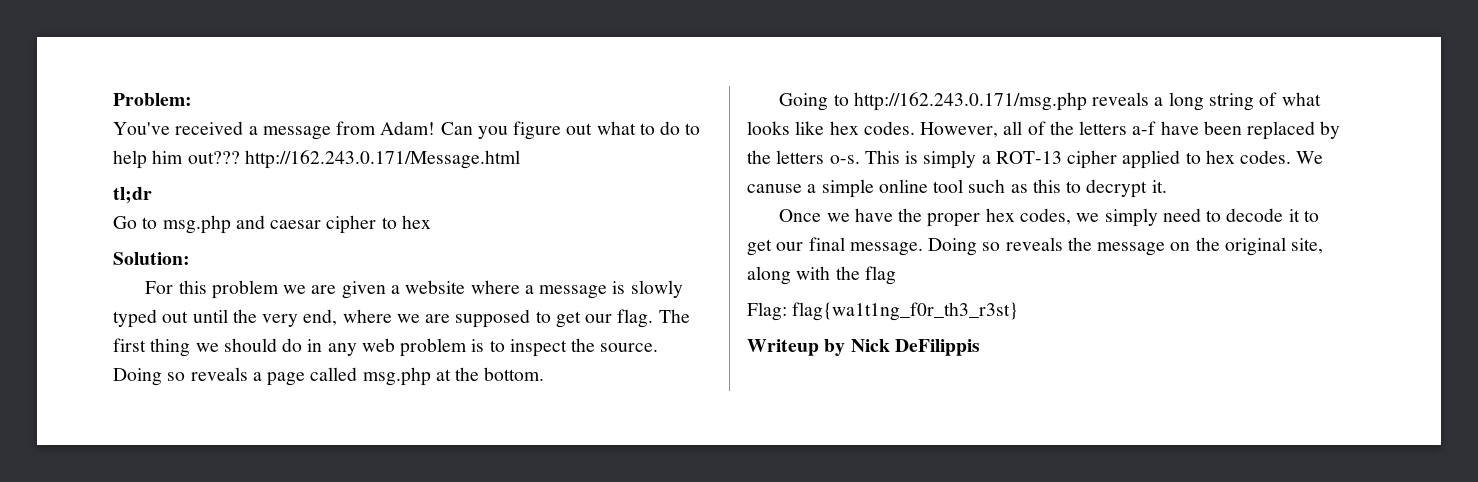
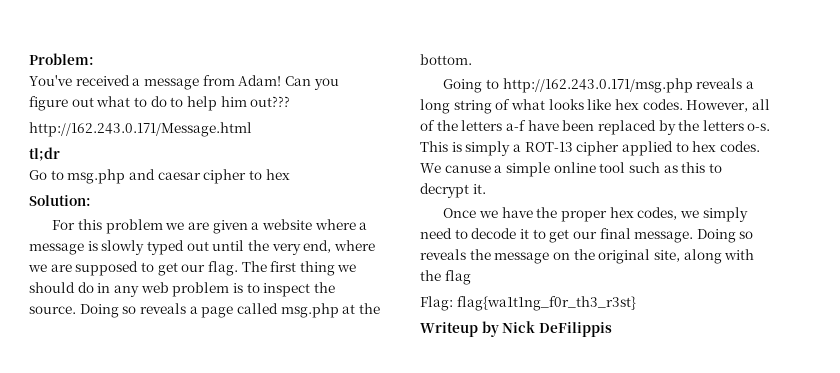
- Can you figure out what to do to help him out??? http://162.243.0.171/Message.html
+ Can you figure out what to do to help him out???
+ http://162.243.0.171/Message.html

